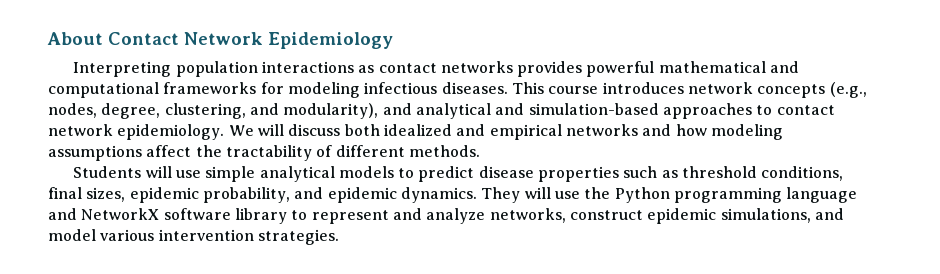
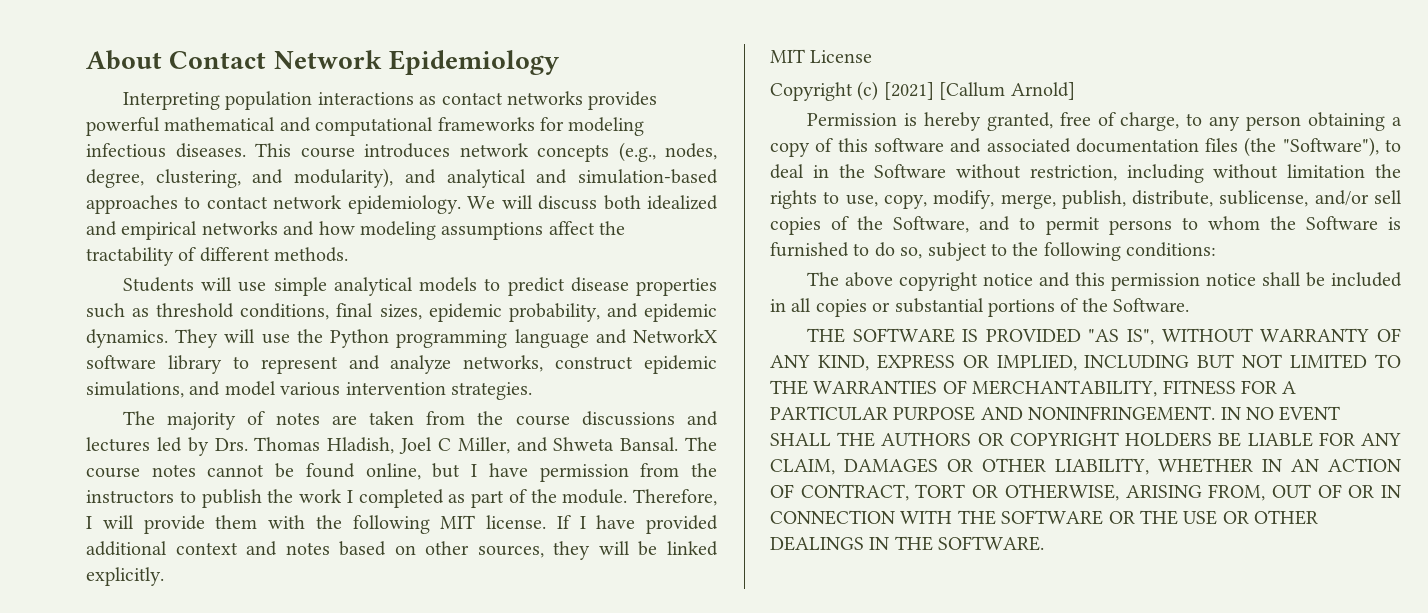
+ The majority of notes are taken from the course discussions and lectures led by Drs. Thomas Hladish, Joel C Miller, and Shweta Bansal. The course notes cannot be found online, but I have permission from the instructors to publish the work I completed as part of the module. Therefore, I will provide them with the following MIT license. If I have provided additional context and notes based on other sources, they will be linked explicitly.
+ MIT License
+ Copyright (c) [2021] [Callum Arnold]
+ Permission is hereby granted, free of charge, to any person obtaining a copy of this software and associated documentation files (the "Software"), to deal in the Software without restriction, including without limitation the rights to use, copy, modify, merge, publish, distribute, sublicense, and/or sell copies of the Software, and to permit persons to whom the Software is furnished to do so, subject to the following conditions:
+ The above copyright notice and this permission notice shall be included in all copies or substantial portions of the Software.
+ THE SOFTWARE IS PROVIDED "AS IS", WITHOUT WARRANTY OF ANY KIND, EXPRESS OR IMPLIED, INCLUDING BUT NOT LIMITED TO THE WARRANTIES OF MERCHANTABILITY, FITNESS FOR A PARTICULAR PURPOSE AND NONINFRINGEMENT. IN NO EVENT SHALL THE AUTHORS OR COPYRIGHT HOLDERS BE LIABLE FOR ANY CLAIM, DAMAGES OR OTHER LIABILITY, WHETHER IN AN ACTION OF CONTRACT, TORT OR OTHERWISE, ARISING FROM, OUT OF OR IN CONNECTION WITH THE SOFTWARE OR THE USE OR OTHER DEALINGS IN THE SOFTWARE.

